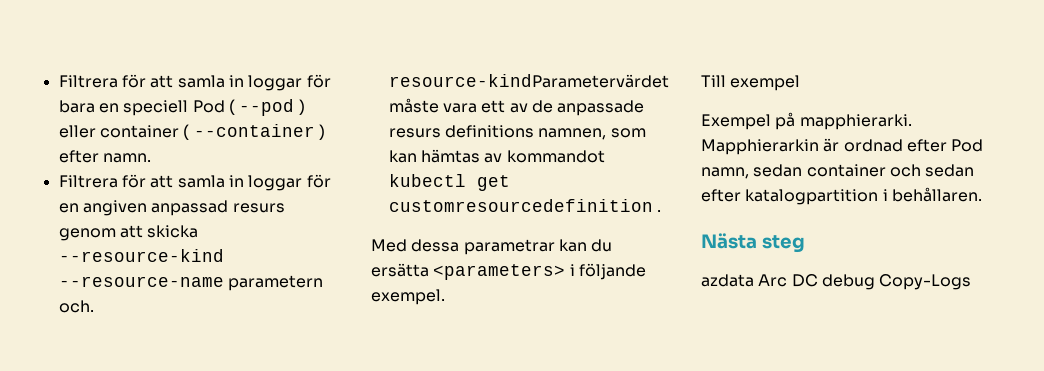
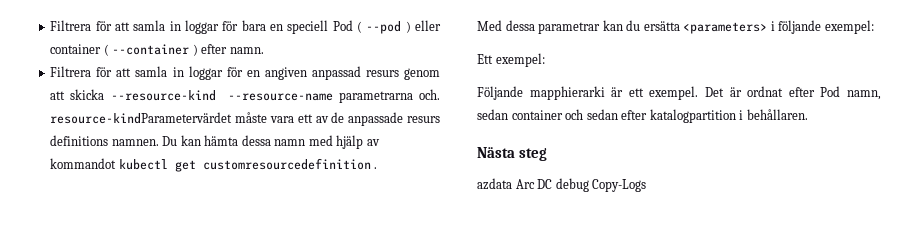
- Filtrera för att samla in loggar för en angiven anpassad resurs genom att skicka --resource-kind --resource-name parametern och. resource-kindParametervärdet måste vara ett av de anpassade resurs definitions namnen, som kan hämtas av kommandot kubectl get customresourcedefinition .
+ Filtrera för att samla in loggar för en angiven anpassad resurs genom att skicka --resource-kind --resource-name parametrarna och. resource-kindParametervärdet måste vara ett av de anpassade resurs definitions namnen. Du kan hämta dessa namn med hjälp av kommandot kubectl get customresourcedefinition .
- Med dessa parametrar kan du ersätta <parameters> i följande exempel.
- Till exempel
- Exempel på mapphierarki. Mapphierarkin är ordnad efter Pod namn, sedan container och sedan efter katalogpartition i behållaren.
+ Med dessa parametrar kan du ersätta <parameters> i följande exempel:
+ Ett exempel:
+ Följande mapphierarki är ett exempel. Det är ordnat efter Pod namn, sedan container och sedan efter katalogpartition i behållaren.

